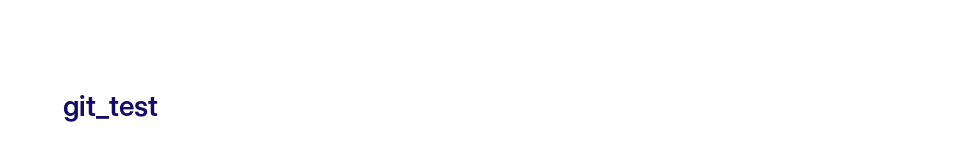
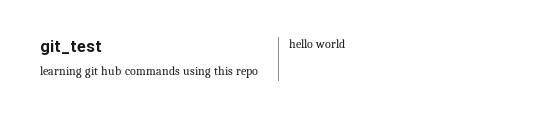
+ learning git hub commands using this repo hello world

